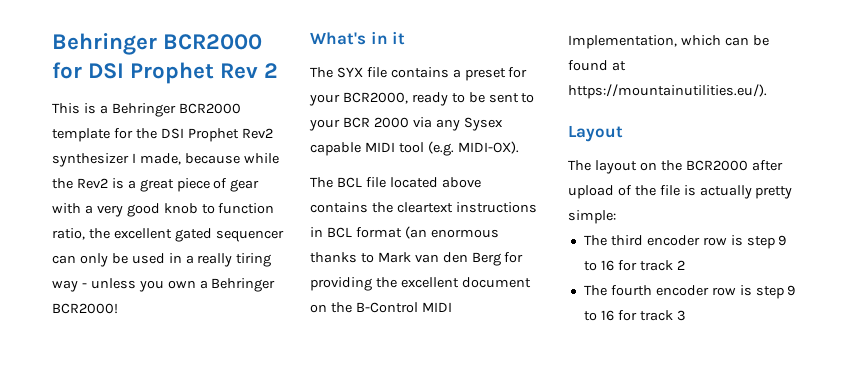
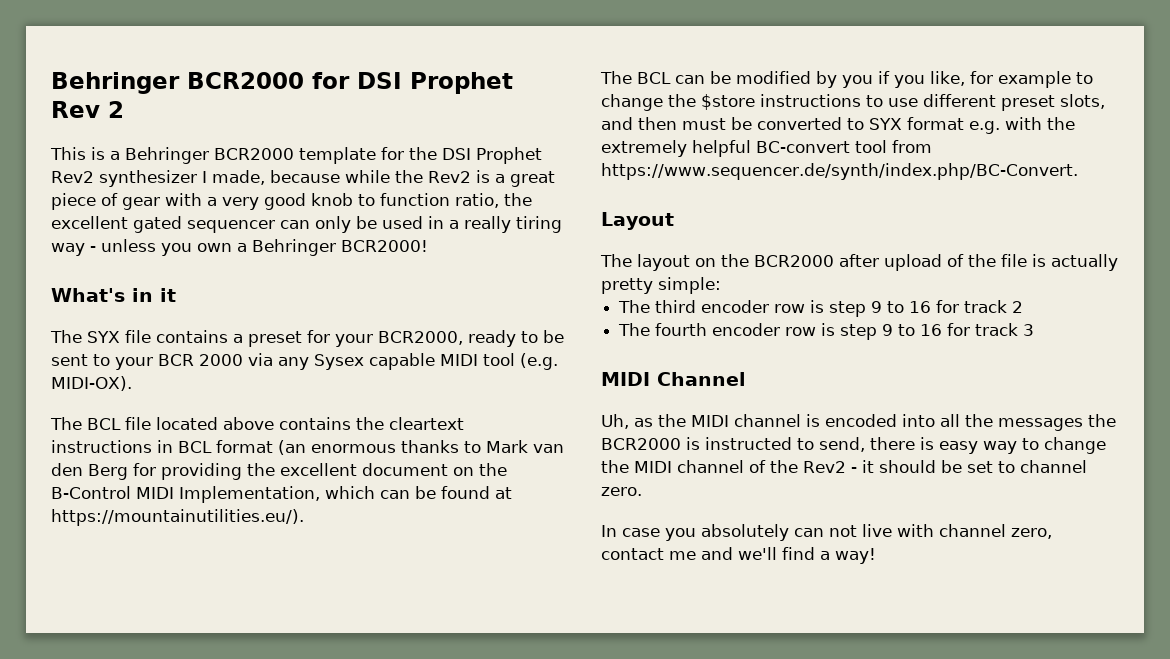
+ The BCL can be modified by you if you like, for example to change the $store instructions to use different preset slots, and then must be converted to SYX format e.g. with the extremely helpful BC-convert tool from https://www.sequencer.de/synth/index.php/BC-Convert.
+ MIDI Channel
+ Uh, as the MIDI channel is encoded into all the messages the BCR2000 is instructed to send, there is easy way to change the MIDI channel of the Rev2 - it should be set to channel zero.
+ In case you absolutely can not live with channel zero, contact me and we'll find a way!

